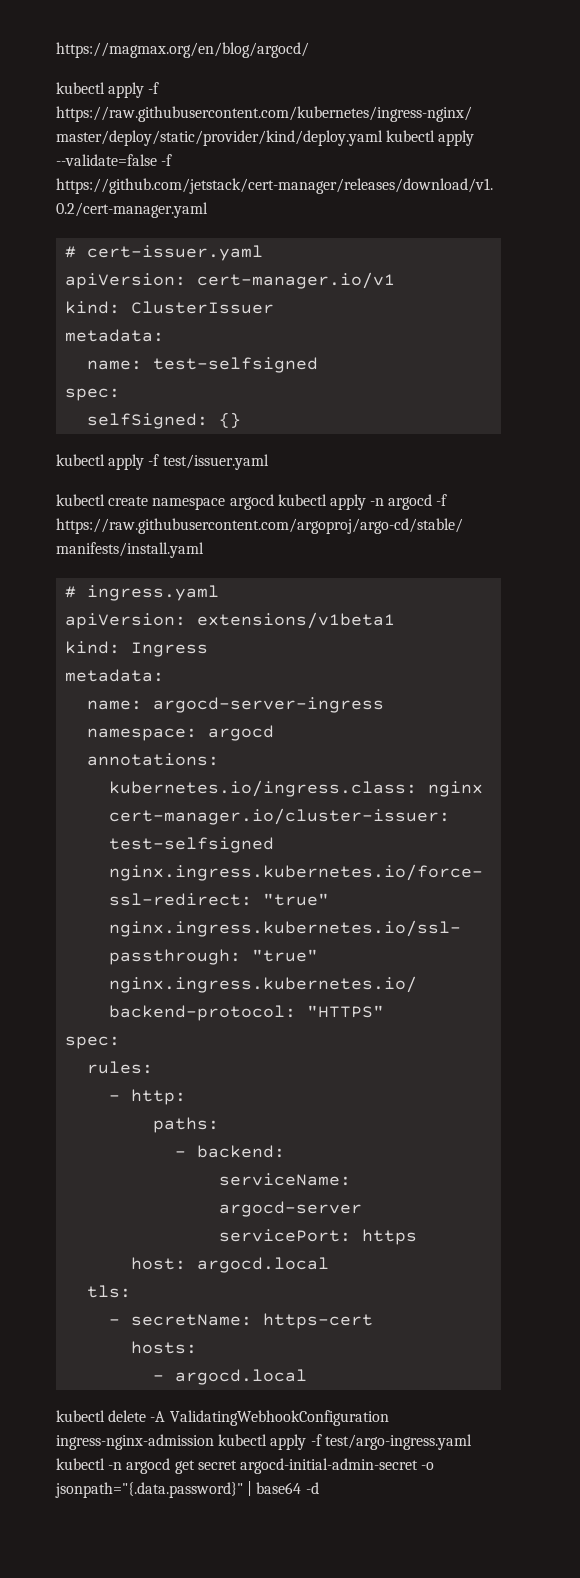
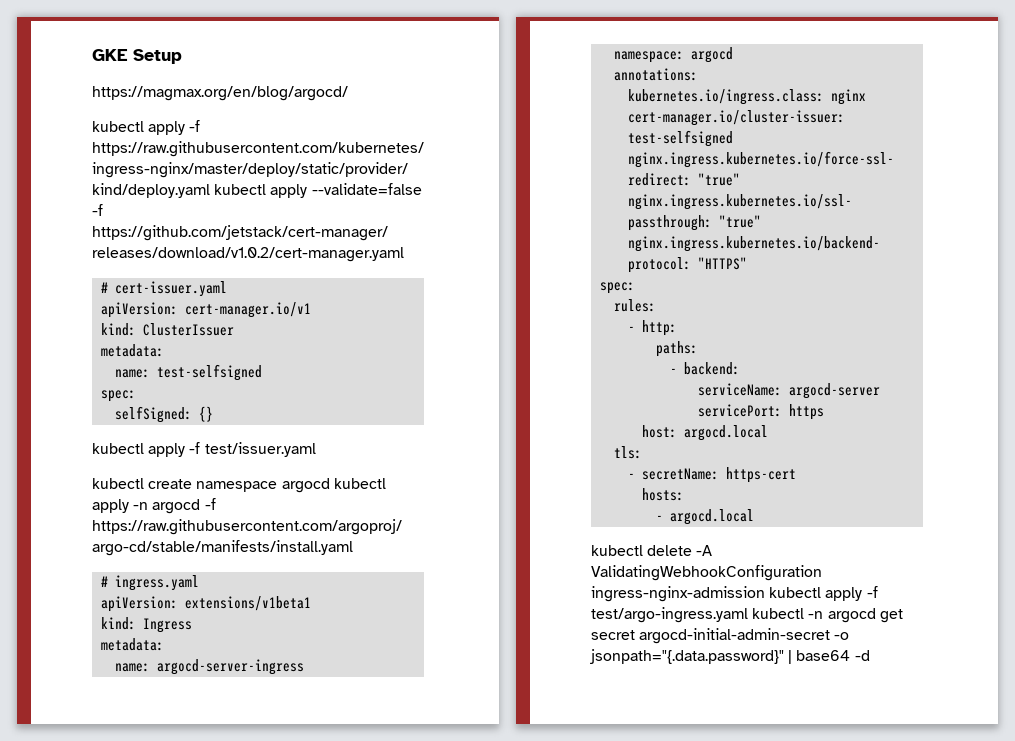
+ GKE Setup

